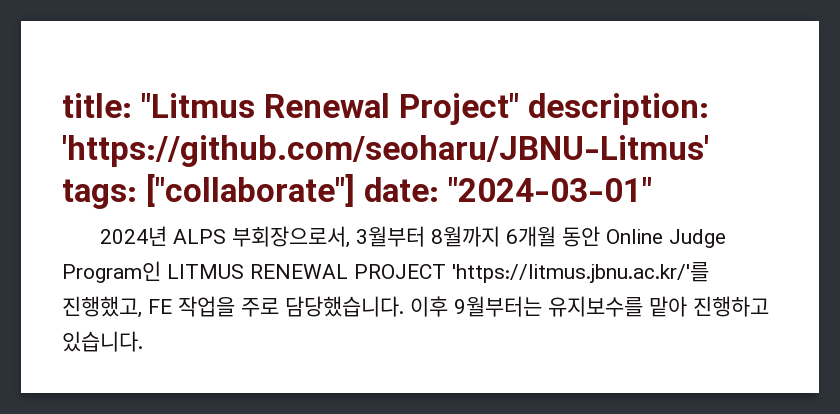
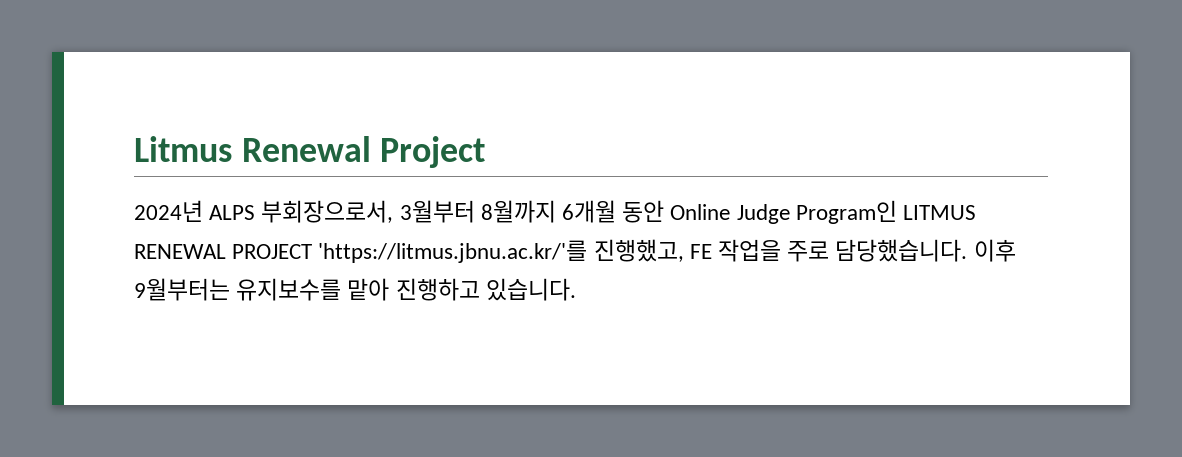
- title: "Litmus Renewal Project" description: 'https://github.com/seoharu/JBNU-Litmus' tags: ["collaborate"] date: "2024-03-01"
+ Litmus Renewal Project

